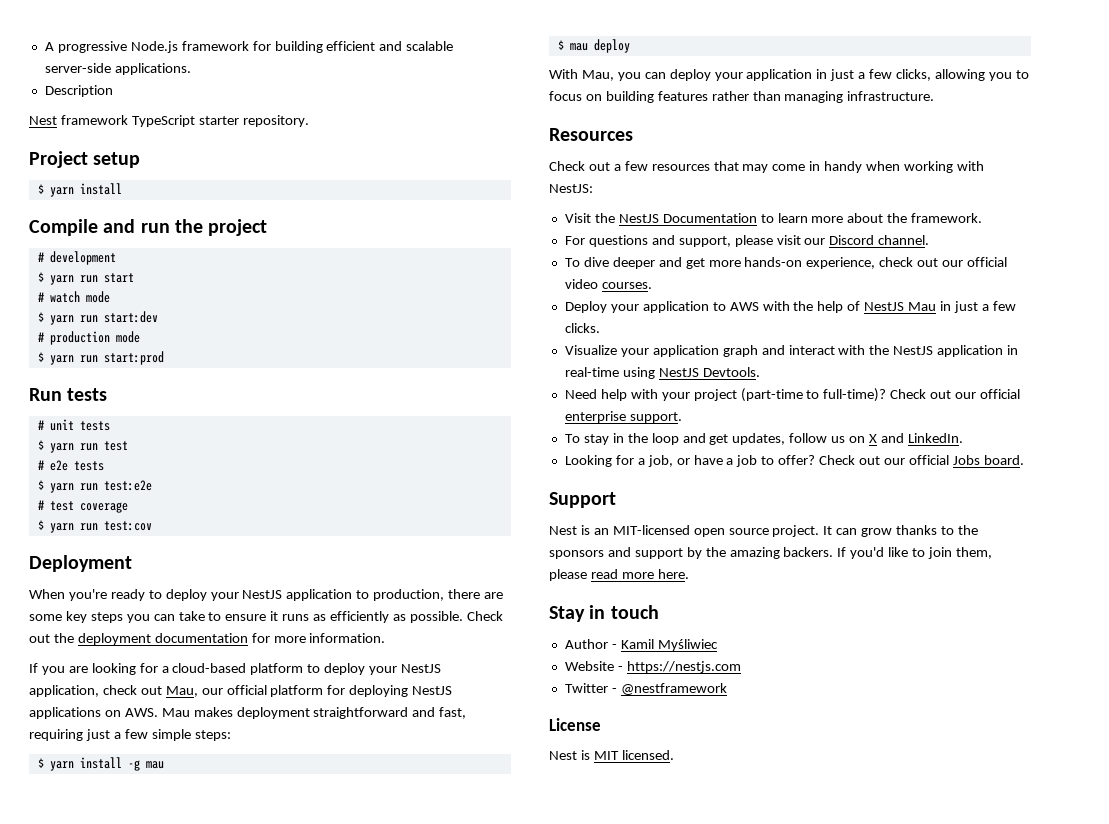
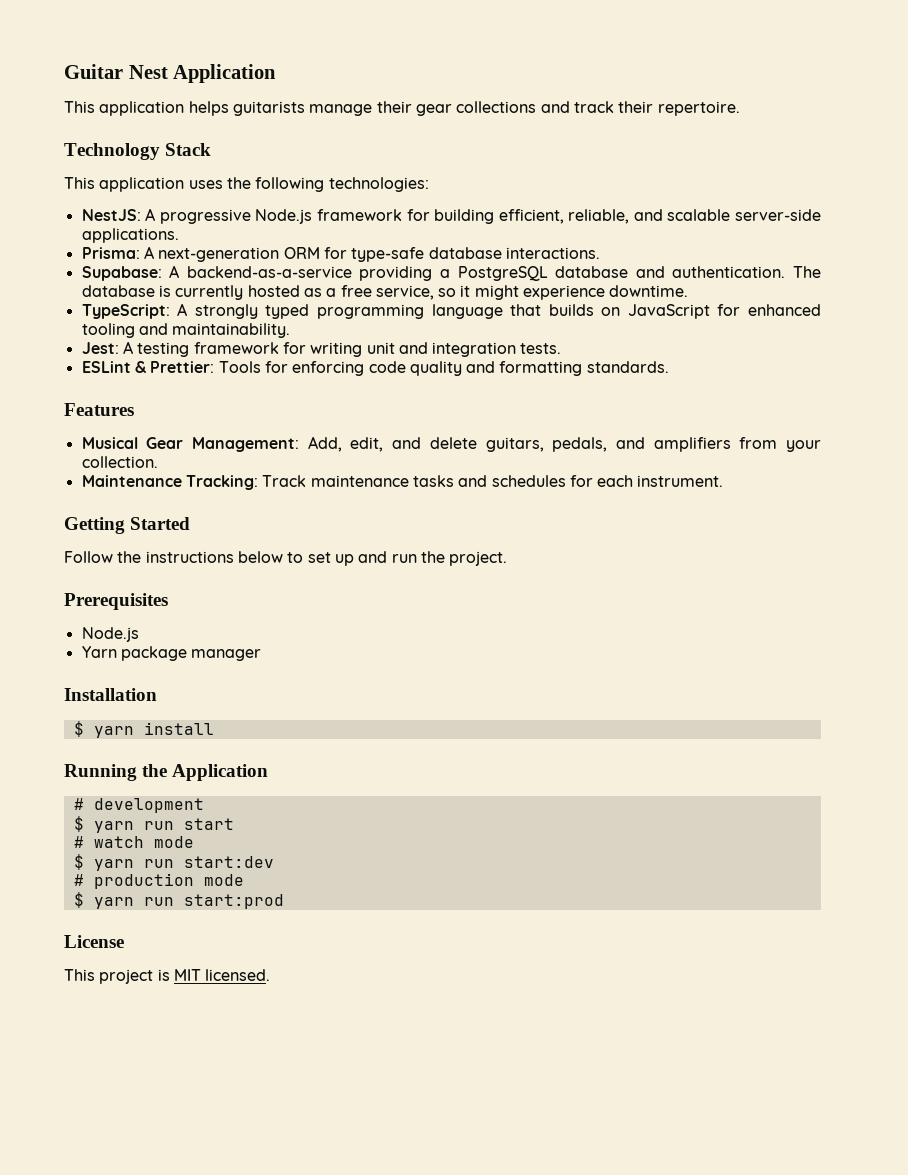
- A progressive Node.js framework for building efficient and scalable server-side applications.
+ Guitar Nest Application
+ This application helps guitarists manage their gear collections and track their repertoire.
+ Technology Stack
+ This application uses the following technologies:
+ NestJS: A progressive Node.js framework for building efficient, reliable, and scalable server-side applications.
- Description
- Nest framework TypeScript starter repository.
- Project setup
+ Prisma: A next-generation ORM for type-safe database interactions.
+ Supabase: A backend-as-a-service providing a PostgreSQL database and authentication. The database is currently hosted as a free service, so it might experience downtime.
+ TypeScript: A strongly typed programming language that builds on JavaScript for enhanced tooling and maintainability.
+ Jest: A testing framework for writing unit and integration tests.
+ ESLint & Prettier: Tools for enforcing code quality and formatting standards.
+ Features
+ Musical Gear Management: Add, edit, and delete guitars, pedals, and amplifiers from your collection.
+ Maintenance Tracking: Track maintenance tasks and schedules for each instrument.
+ Getting Started
+ Follow the instructions below to set up and run the project.
+ Prerequisites
+ Node.js
+ Yarn package manager
+ Installation
  $ yarn install
- Compile and run the project
+ Running the Application
- Run tests
- # unit tests
- $ yarn run test
- # e2e tests
- $ yarn run test:e2e
- # test coverage
- $ yarn run test:cov
- Deployment
- When you're ready to deploy your NestJS application to production, there are some key steps you can take to ensure it runs as efficiently as possible. Check out the deployment documentation for more information.
- If you are looking for a cloud-based platform to deploy your NestJS application, check out Mau, our official platform for deploying NestJS applications on AWS. Mau makes deployment straightforward and fast, requiring just a few simple steps:
- $ yarn install -g mau
- $ mau deploy
- With Mau, you can deploy your application in just a few clicks, allowing you to focus on building features rather than managing infrastructure.
- Resources
- Check out a few resources that may come in handy when working with NestJS:
- Visit the NestJS Documentation to learn more about the framework.
- For questions and support, please visit our Discord channel.
- To dive deeper and get more hands-on experience, check out our official video courses.
- Deploy your application to AWS with the help of NestJS Mau in just a few clicks.
- Visualize your application graph and interact with the NestJS application in real-time using NestJS Devtools.
- Need help with your project (part-time to full-time)? Check out our official enterprise support.
- To stay in the loop and get updates, follow us on X and LinkedIn.
- Looking for a job, or have a job to offer? Check out our official Jobs board.
- Support
- Nest is an MIT-licensed open source project. It can grow thanks to the sponsors and support by the amazing backers. If you'd like to join them, please read more here.
- Stay in touch
- Author - Kamil Myśliwiec
- Website - https://nestjs.com
- Twitter - @nestframework
- Nest is MIT licensed.
+ This project is MIT licensed.

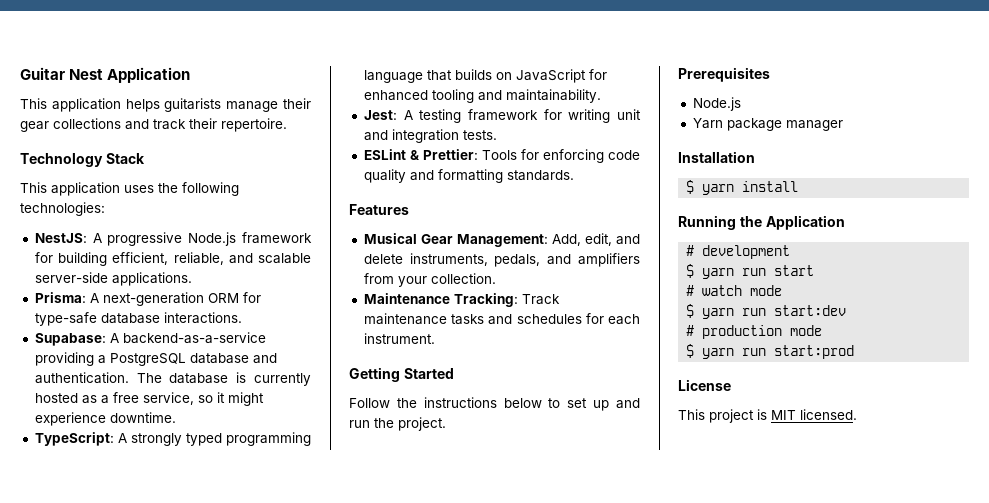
- Musical Gear Management: Add, edit, and delete guitars, pedals, and amplifiers from your collection.
+ Musical Gear Management: Add, edit, and delete instruments, pedals, and amplifiers from your collection.

